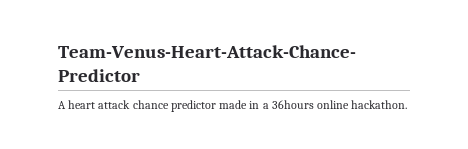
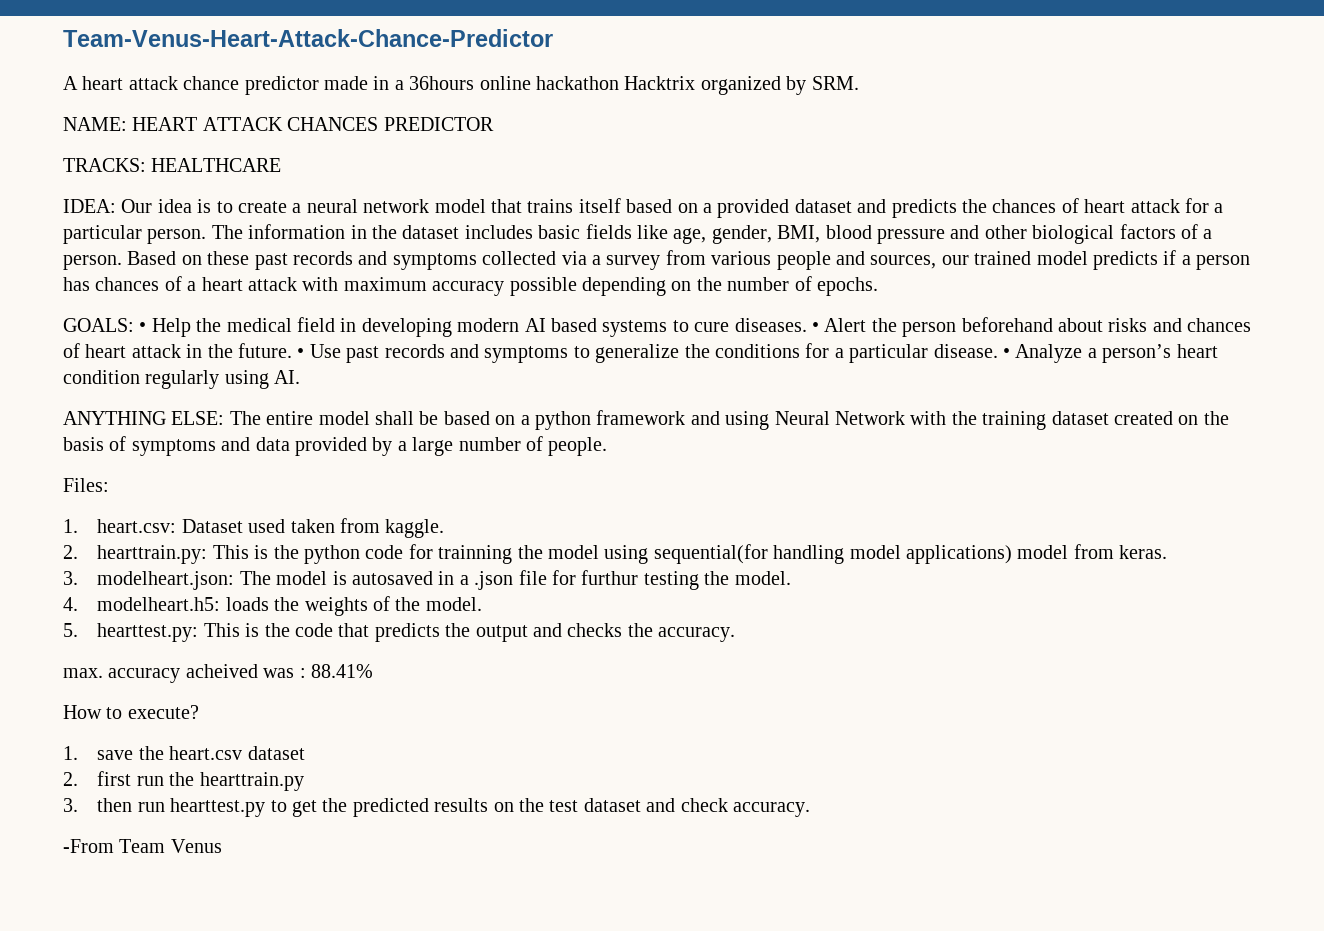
- A heart attack chance predictor made in a 36hours online hackathon.
+ A heart attack chance predictor made in a 36hours online hackathon Hacktrix organized by SRM.
+ NAME: HEART ATTACK CHANCES PREDICTOR
+ TRACKS: HEALTHCARE
+ IDEA: Our idea is to create a neural network model that trains itself based on a provided dataset and predicts the chances of heart attack for a particular person. The information in the dataset includes basic fields like age, gender, BMI, blood pressure and other biological factors of a person. Based on these past records and symptoms collected via a survey from various people and sources, our trained model predicts if a person has chances of a heart attack with maximum accuracy possible depending on the number of epochs.
+ GOALS: • Help the medical field in developing modern AI based systems to cure diseases. • Alert the person beforehand about risks and chances of heart attack in the future. • Use past records and symptoms to generalize the conditions for a particular disease. • Analyze a person’s heart condition regularly using AI.
+ ANYTHING ELSE: The entire model shall be based on a python framework and using Neural Network with the training dataset created on the basis of symptoms and data provided by a large number of people.
+ Files:
+ 1. heart.csv: Dataset used taken from kaggle.
+ 2. hearttrain.py: This is the python code for trainning the model using sequential(for handling model applications) model from keras.
+ 3. modelheart.json: The model is autosaved in a .json file for furthur testing the model.
+ 4. modelheart.h5: loads the weights of the model.
+ 5. hearttest.py: This is the code that predicts the output and checks the accuracy.
+ max. accuracy acheived was : 88.41%
+ How to execute?
+ 1. save the heart.csv dataset
+ 2. first run the hearttrain.py
+ 3. then run hearttest.py to get the predicted results on the test dataset and check accuracy.
+ -From Team Venus

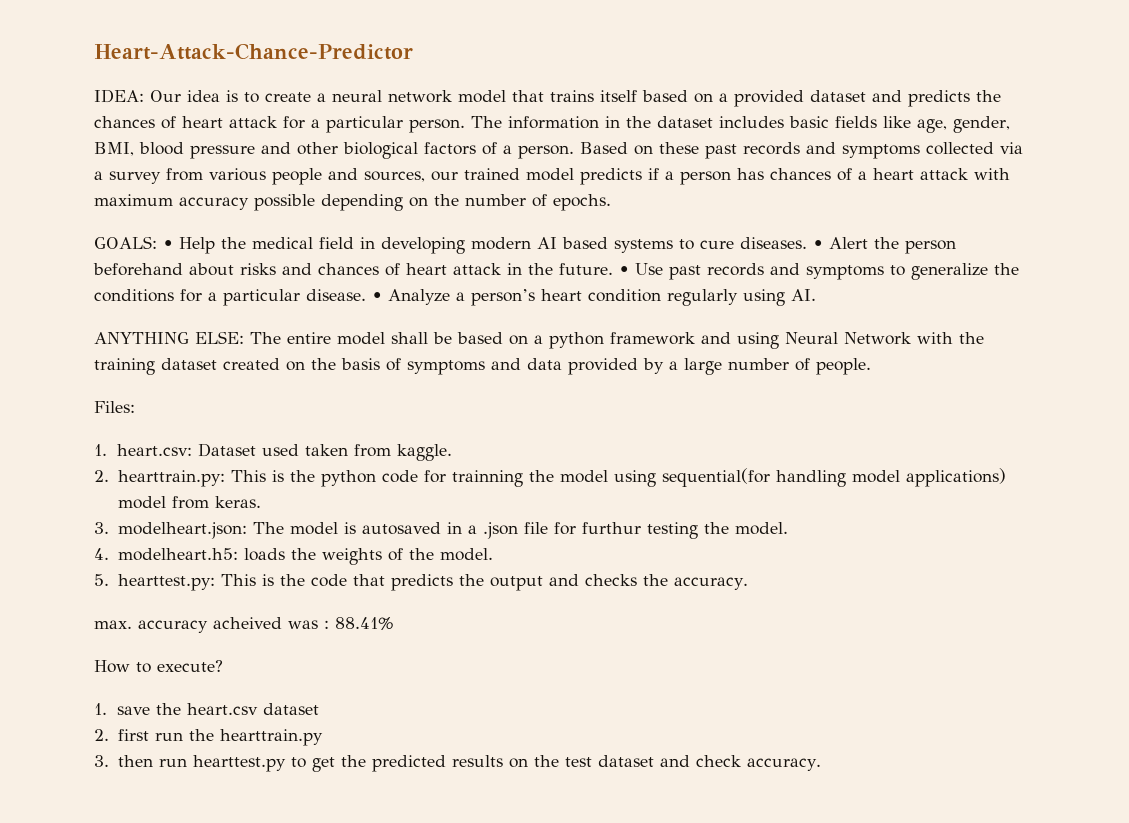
- Team-Venus-Heart-Attack-Chance-Predictor
- A heart attack chance predictor made in a 36hours online hackathon Hacktrix organized by SRM.
- NAME: HEART ATTACK CHANCES PREDICTOR
- TRACKS: HEALTHCARE
+ Heart-Attack-Chance-Predictor
- -From Team Venus

